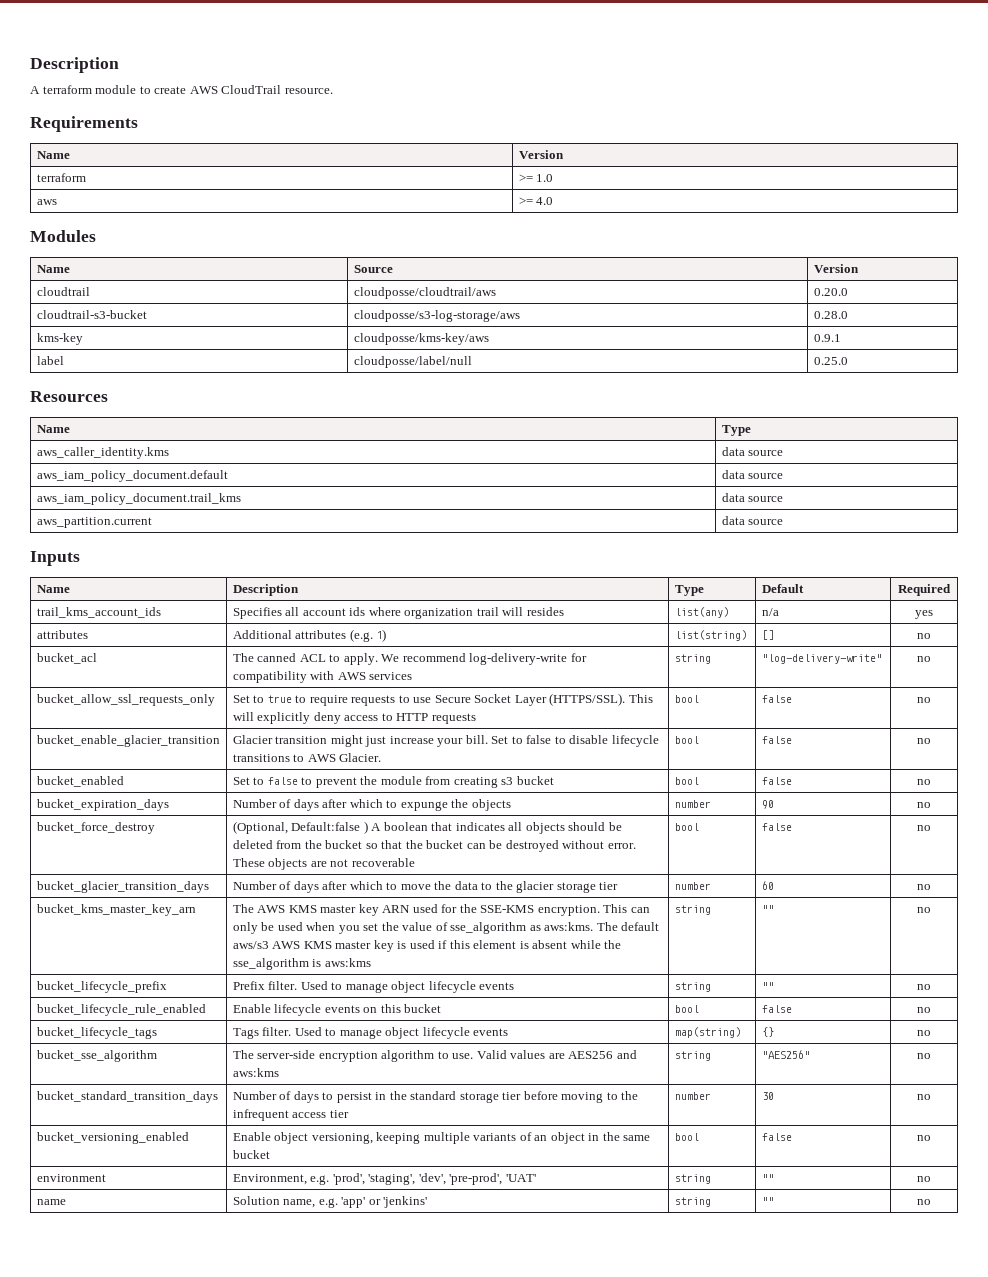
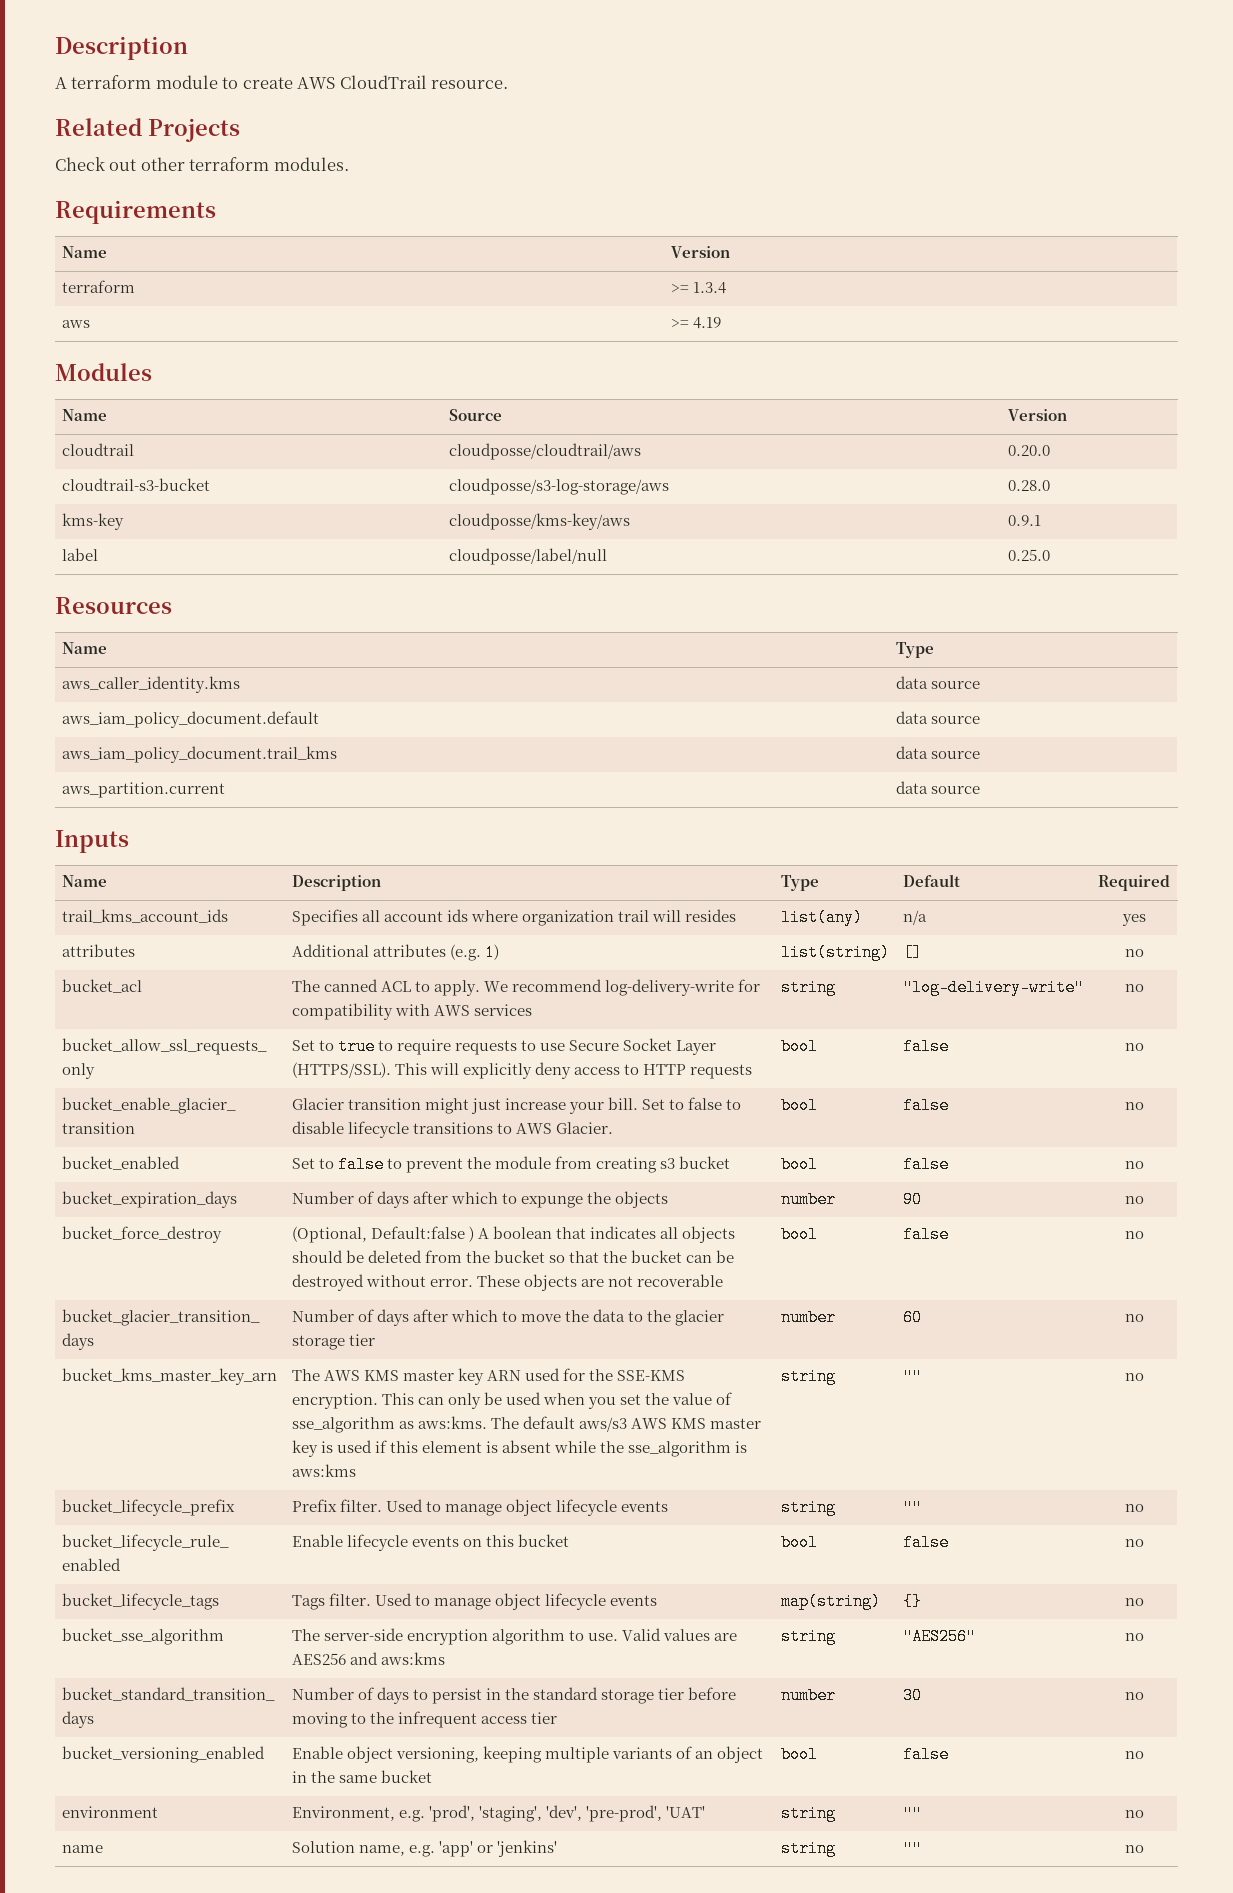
+ Related Projects
+ Check out other terraform modules.
- terraform | >= 1.0
+ terraform | >= 1.3.4
- aws | >= 4.0
+ aws | >= 4.19

